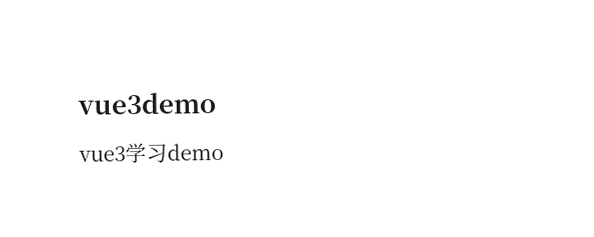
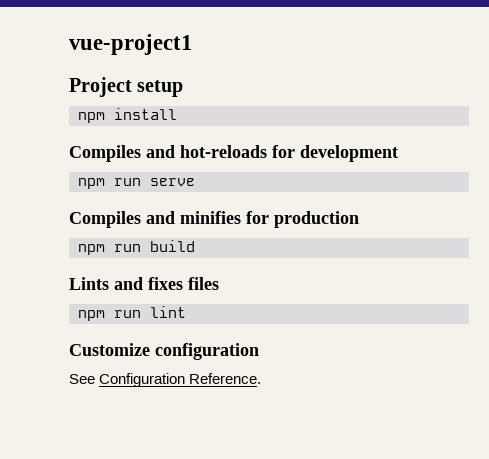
- vue3demo
- vue3学习demo
+ vue-project1
+ Project setup
+ npm install
+ Compiles and hot-reloads for development
+ npm run serve
+ Compiles and minifies for production
+ npm run build
+ Lints and fixes files
+ npm run lint
+ Customize configuration
+ See Configuration Reference.

